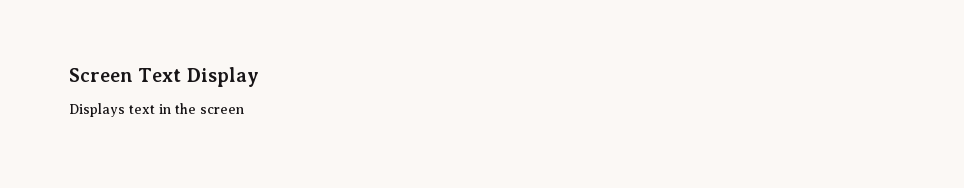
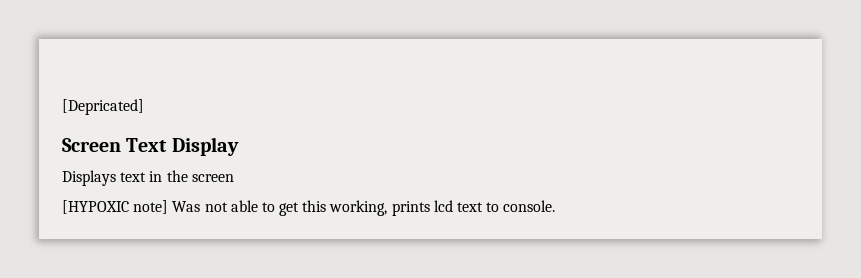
+ [Depricated]
+ [HYPOXIC note] Was not able to get this working, prints lcd text to console.

